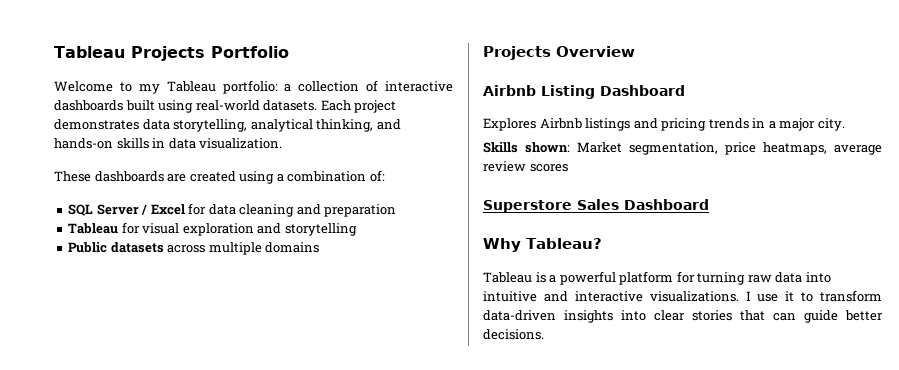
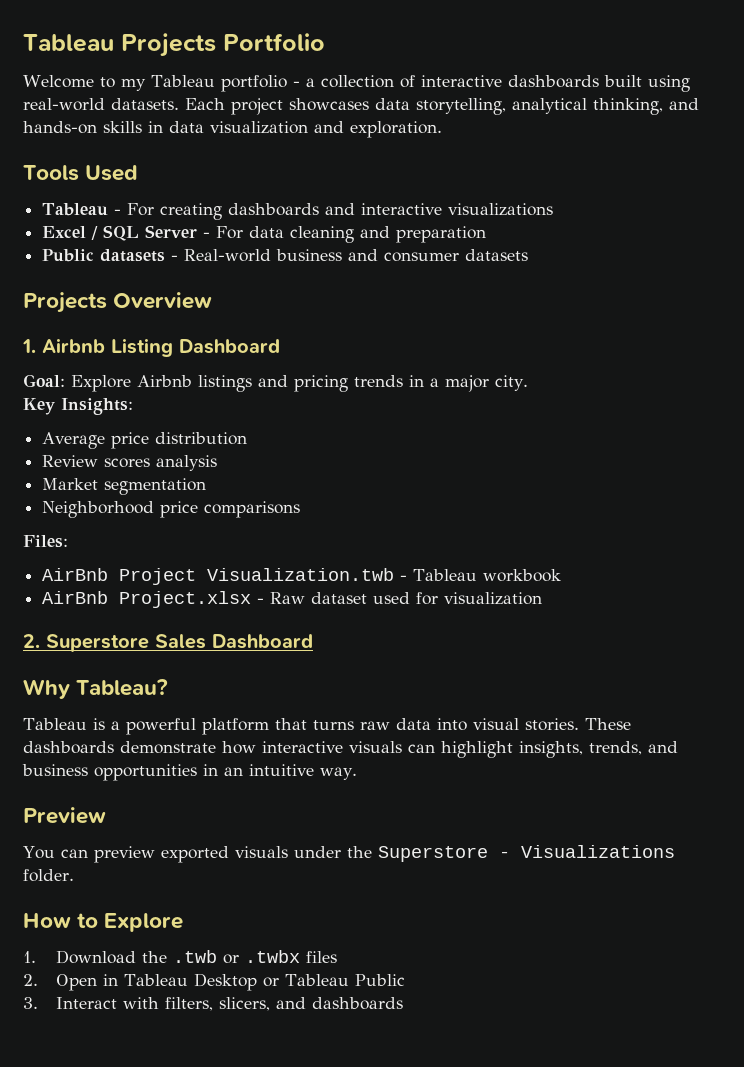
- Welcome to my Tableau portfolio: a collection of interactive dashboards built using real-world datasets.
+ Welcome to my Tableau portfolio - a collection of interactive dashboards built using real-world datasets.
- Each project demonstrates data storytelling, analytical thinking, and hands-on skills in data visualization.
- These dashboards are created using a combination of:
- SQL Server / Excel for data cleaning and preparation
- Tableau for visual exploration and storytelling
- Public datasets across multiple domains
+ Each project showcases data storytelling, analytical thinking, and hands-on skills in data visualization and exploration.
+ Tools Used
+ Tableau - For creating dashboards and interactive visualizations
+ Excel / SQL Server - For data cleaning and preparation
+ Public datasets - Real-world business and consumer datasets
- Airbnb Listing Dashboard
+ 1. Airbnb Listing Dashboard
- Explores Airbnb listings and pricing trends in a major city.
+ Goal: Explore Airbnb listings and pricing trends in a major city.
- Skills shown: Market segmentation, price heatmaps, average review scores
- Superstore Sales Dashboard
+ Key Insights:
+ Average price distribution
+ Review scores analysis
+ Market segmentation
+ Neighborhood price comparisons
+ Files:
+ AirBnb Project Visualization.twb - Tableau workbook
+ AirBnb Project.xlsx - Raw dataset used for visualization
+ 2. Superstore Sales Dashboard
- Tableau is a powerful platform for turning raw data into intuitive and interactive visualizations. I use it to transform data-driven insights into clear stories that can guide better decisions.
+ Tableau is a powerful platform that turns raw data into visual stories. These dashboards demonstrate how interactive visuals can highlight insights, trends, and business opportunities in an intuitive way.
+ Preview
+ You can preview exported visuals under the Superstore - Visualizations folder.
+ How to Explore
+ 1. Download the .twb or .twbx files
+ 2. Open in Tableau Desktop or Tableau Public
+ 3. Interact with filters, slicers, and dashboards

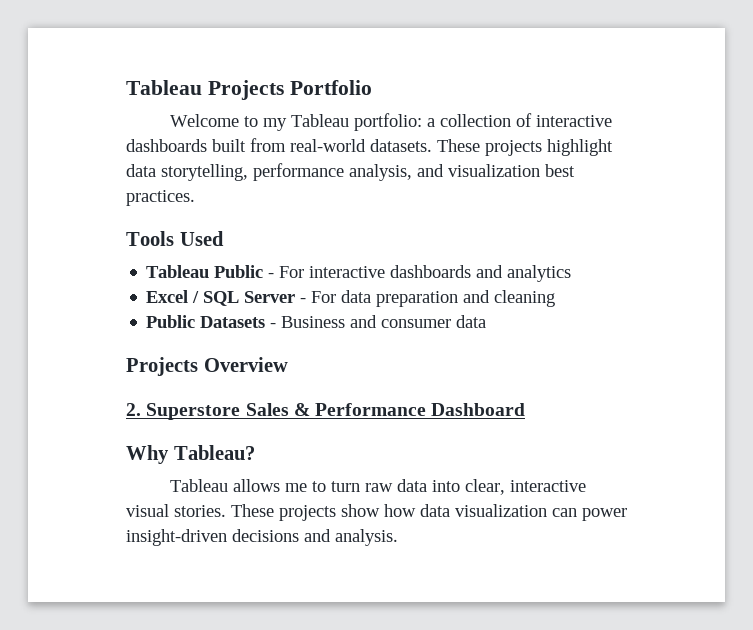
- Welcome to my Tableau portfolio - a collection of interactive dashboards built using real-world datasets.
+ Welcome to my Tableau portfolio: a collection of interactive dashboards built from real-world datasets.
- Each project showcases data storytelling, analytical thinking, and hands-on skills in data visualization and exploration.
+ These projects highlight data storytelling, performance analysis, and visualization best practices.
- Tableau - For creating dashboards and interactive visualizations
+ Tableau Public - For interactive dashboards and analytics
- Excel / SQL Server - For data cleaning and preparation
- Public datasets - Real-world business and consumer datasets
+ Excel / SQL Server - For data preparation and cleaning
+ Public Datasets - Business and consumer data
- 1. Airbnb Listing Dashboard
- Goal: Explore Airbnb listings and pricing trends in a major city.
- Key Insights:
- Average price distribution
- Review scores analysis
- Market segmentation
- Neighborhood price comparisons
- Files:
- AirBnb Project Visualization.twb - Tableau workbook
- AirBnb Project.xlsx - Raw dataset used for visualization
- 2. Superstore Sales Dashboard
+ 2. Superstore Sales & Performance Dashboard
- Tableau is a powerful platform that turns raw data into visual stories.
+ Tableau allows me to turn raw data into clear, interactive visual stories.
- These dashboards demonstrate how interactive visuals can highlight insights, trends, and business opportunities in an intuitive way.
- Preview
- You can preview exported visuals under the Superstore - Visualizations folder.
- How to Explore
- 1. Download the .twb or .twbx files
- 2. Open in Tableau Desktop or Tableau Public
- 3. Interact with filters, slicers, and dashboards
+ These projects show how data visualization can power insight-driven decisions and analysis.

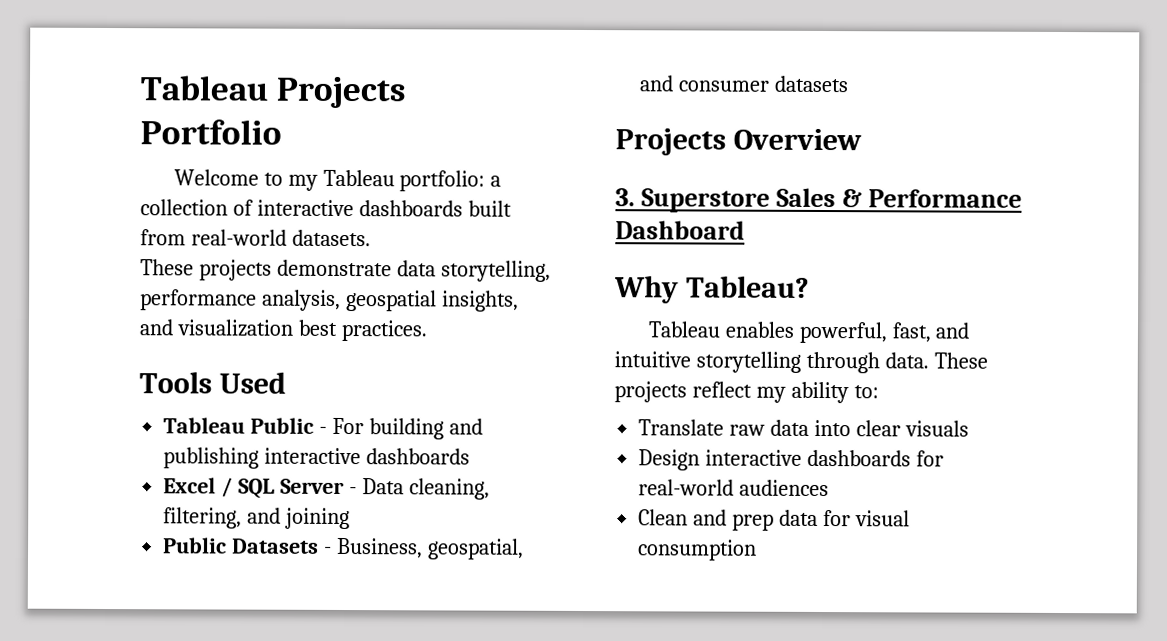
- Welcome to my Tableau portfolio: a collection of interactive dashboards built from real-world datasets. These projects highlight data storytelling, performance analysis, and visualization best practices.
+ Welcome to my Tableau portfolio: a collection of interactive dashboards built from real-world datasets.
+ These projects demonstrate data storytelling, performance analysis, geospatial insights, and visualization best practices.
- Tableau Public - For interactive dashboards and analytics
+ Tableau Public - For building and publishing interactive dashboards
- Excel / SQL Server - For data preparation and cleaning
+ Excel / SQL Server - Data cleaning, filtering, and joining
- Public Datasets - Business and consumer data
+ Public Datasets - Business, geospatial, and consumer datasets
- 2. Superstore Sales & Performance Dashboard
+ 3. Superstore Sales & Performance Dashboard
- Tableau allows me to turn raw data into clear, interactive visual stories. These projects show how data visualization can power insight-driven decisions and analysis.
+ Tableau enables powerful, fast, and intuitive storytelling through data. These projects reflect my ability to:
+ Translate raw data into clear visuals
+ Design interactive dashboards for real-world audiences
+ Clean and prep data for visual consumption

